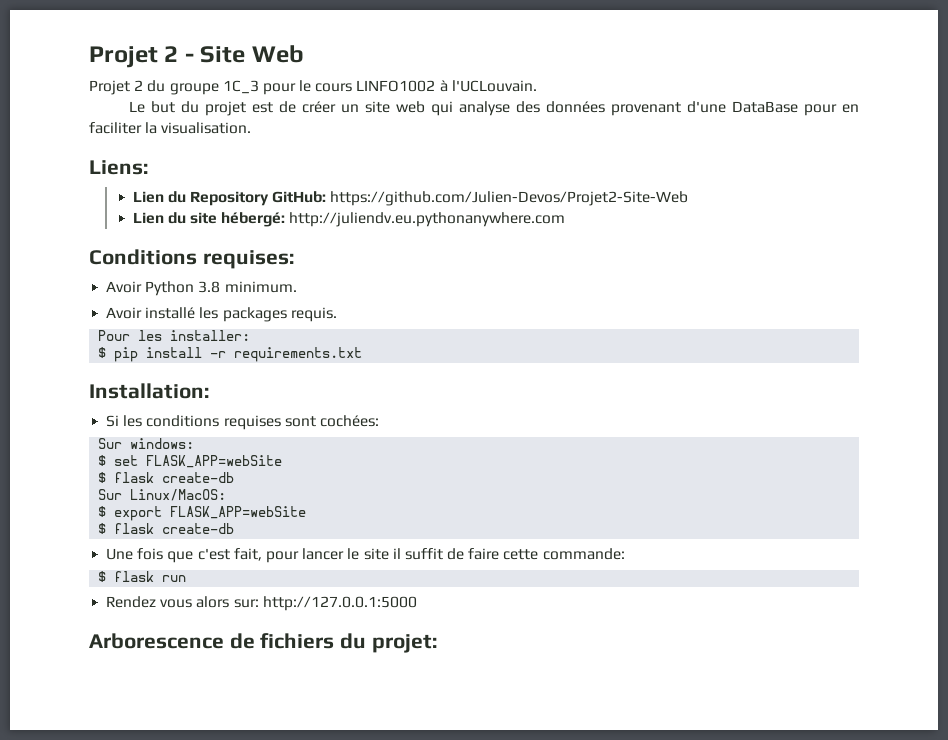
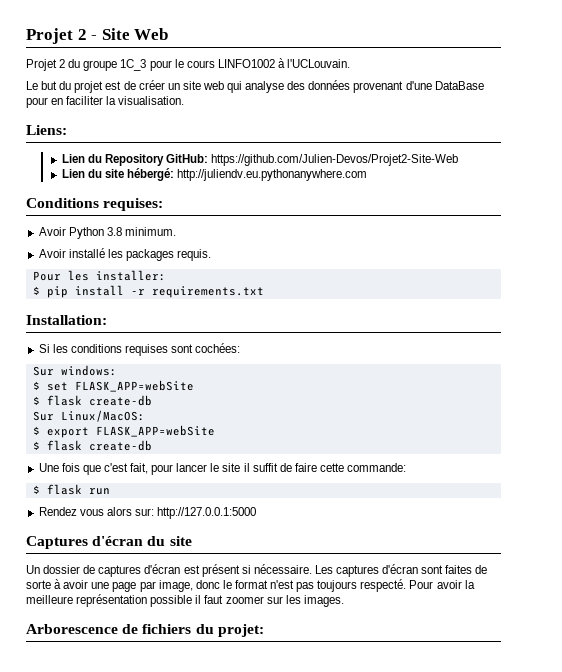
+ Captures d'écran du site
+ Un dossier de captures d'écran est présent si nécessaire. Les captures d'écran sont faites de sorte à avoir une page par image, donc le format n'est pas toujours respecté. Pour avoir la meilleure représentation possible il faut zoomer sur les images.

